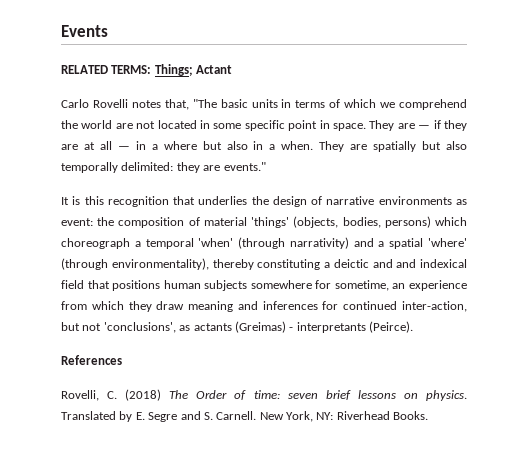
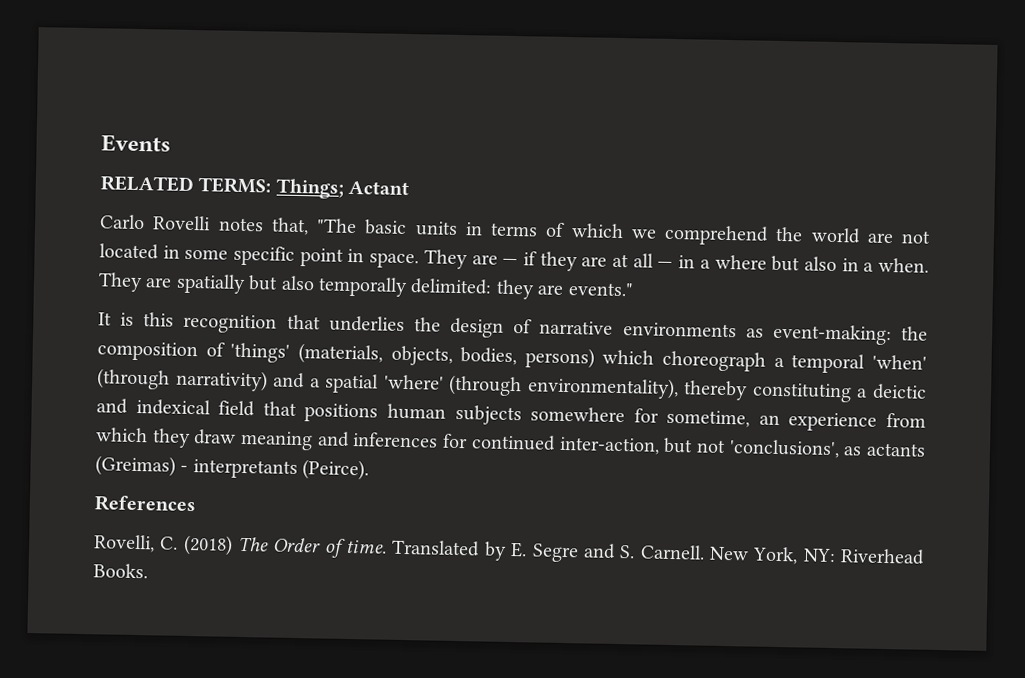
- It is this recognition that underlies the design of narrative environments as event:
+ It is this recognition that underlies the design of narrative environments as event-making:
- the composition of material 'things' (objects, bodies, persons) which choreograph a temporal 'when' (through narrativity) and a spatial 'where' (through environmentality), thereby constituting a deictic and and indexical field that positions human subjects somewhere for sometime, an experience from which they draw meaning and inferences for continued inter-action, but not 'conclusions', as actants (Greimas) - interpretants (Peirce).
+ the composition of 'things' (materials, objects, bodies, persons) which choreograph a temporal 'when' (through narrativity) and a spatial 'where' (through environmentality), thereby constituting a deictic and indexical field that positions human subjects somewhere for sometime, an experience from which they draw meaning and inferences for continued inter-action, but not 'conclusions', as actants (Greimas) - interpretants (Peirce).
- Rovelli, C. (2018) The Order of time: seven brief lessons on physics.
+ Rovelli, C. (2018) The Order of time.

